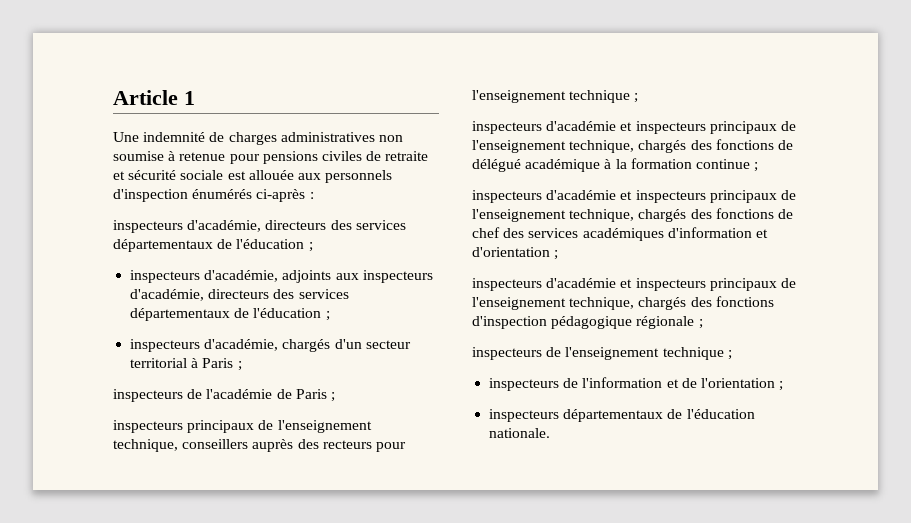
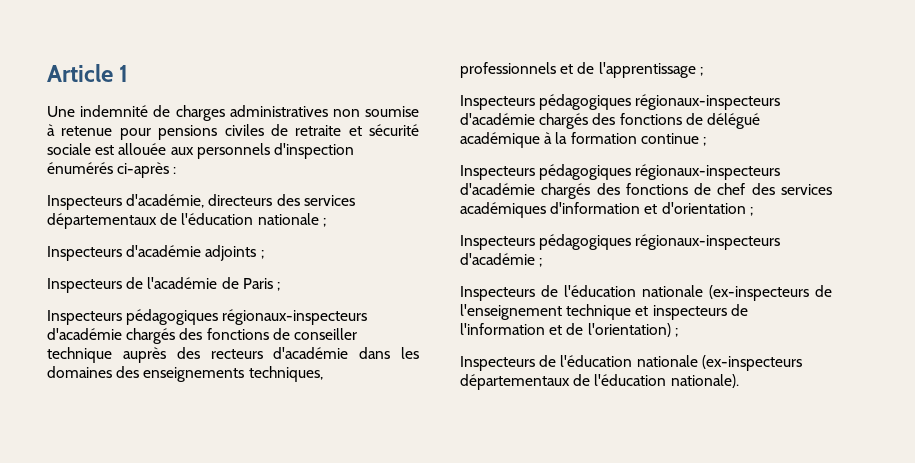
  Une indemnité de charges administratives non soumise à retenue pour pensions civiles de retraite et sécurité sociale est allouée aux personnels d'inspection énumérés ci-après :
- inspecteurs d'académie, directeurs des services départementaux de l'éducation ;
- inspecteurs d'académie, adjoints aux inspecteurs d'académie, directeurs des services départementaux de l'éducation ;
- inspecteurs d'académie, chargés d'un secteur territorial à Paris ;
- inspecteurs de l'académie de Paris ;
+ Inspecteurs d'académie, directeurs des services départementaux de l'éducation nationale ;
+ Inspecteurs d'académie adjoints ;
+ Inspecteurs de l'académie de Paris ;
- inspecteurs principaux de l'enseignement technique, conseillers auprès des recteurs pour l'enseignement technique ;
- inspecteurs d'académie et inspecteurs principaux de l'enseignement technique, chargés des fonctions de délégué académique à la formation continue ;
+ Inspecteurs pédagogiques régionaux-inspecteurs d'académie chargés des fonctions de conseiller technique auprès des recteurs d'académie dans les domaines des enseignements techniques, professionnels et de l'apprentissage ;
+ Inspecteurs pédagogiques régionaux-inspecteurs d'académie chargés des fonctions de délégué académique à la formation continue ;
- inspecteurs d'académie et inspecteurs principaux de l'enseignement technique, chargés des fonctions de chef des services académiques d'information et d'orientation ;
+ Inspecteurs pédagogiques régionaux-inspecteurs d'académie chargés des fonctions de chef des services académiques d'information et d'orientation ;
- inspecteurs d'académie et inspecteurs principaux de l'enseignement technique, chargés des fonctions d'inspection pédagogique régionale ;
- inspecteurs de l'enseignement technique ;
- inspecteurs de l'information et de l'orientation ;
- inspecteurs départementaux de l'éducation nationale.
+ Inspecteurs pédagogiques régionaux-inspecteurs d'académie ;
+ Inspecteurs de l'éducation nationale (ex-inspecteurs de l'enseignement technique et inspecteurs de l'information et de l'orientation) ;
+ Inspecteurs de l'éducation nationale (ex-inspecteurs départementaux de l'éducation nationale).

